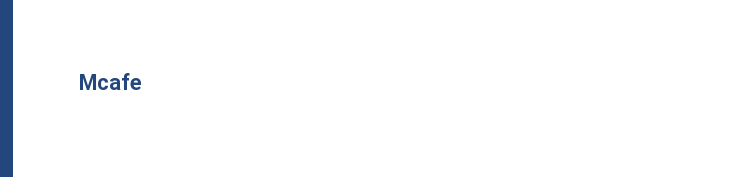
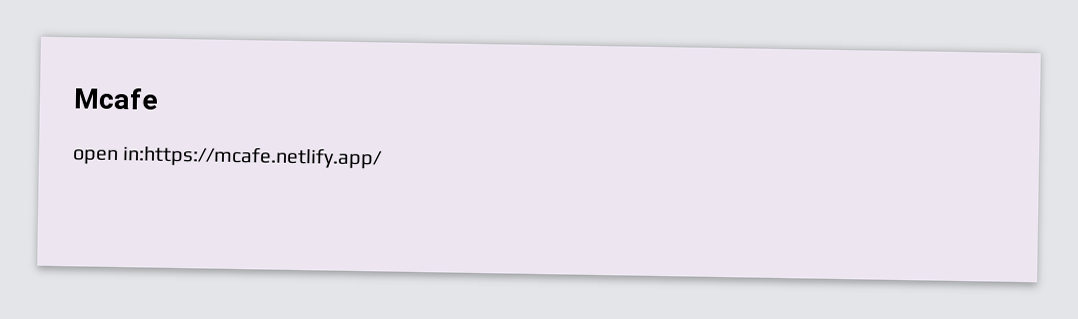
+ open in:https://mcafe.netlify.app/

